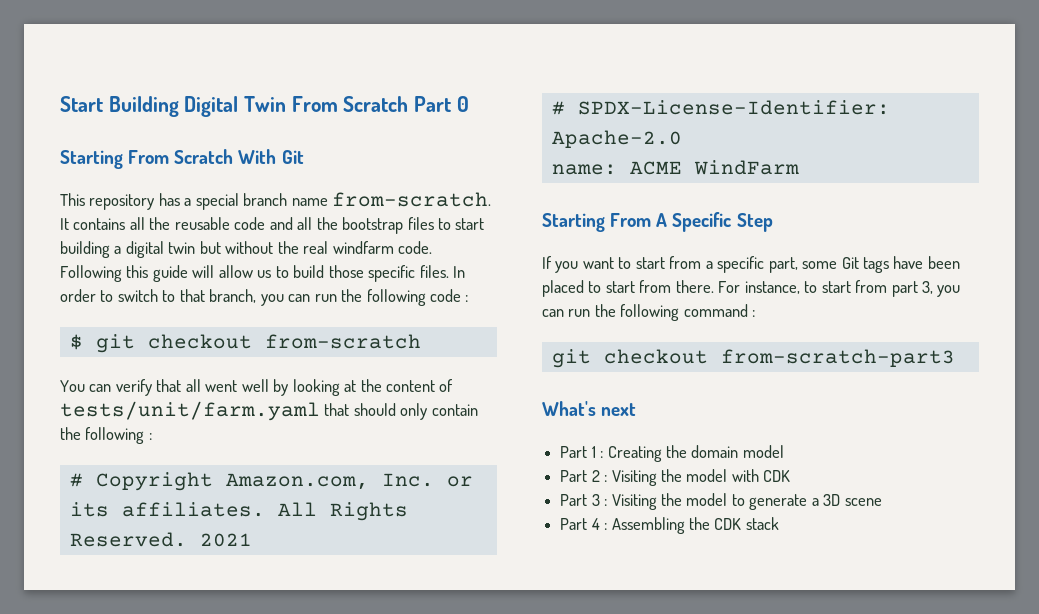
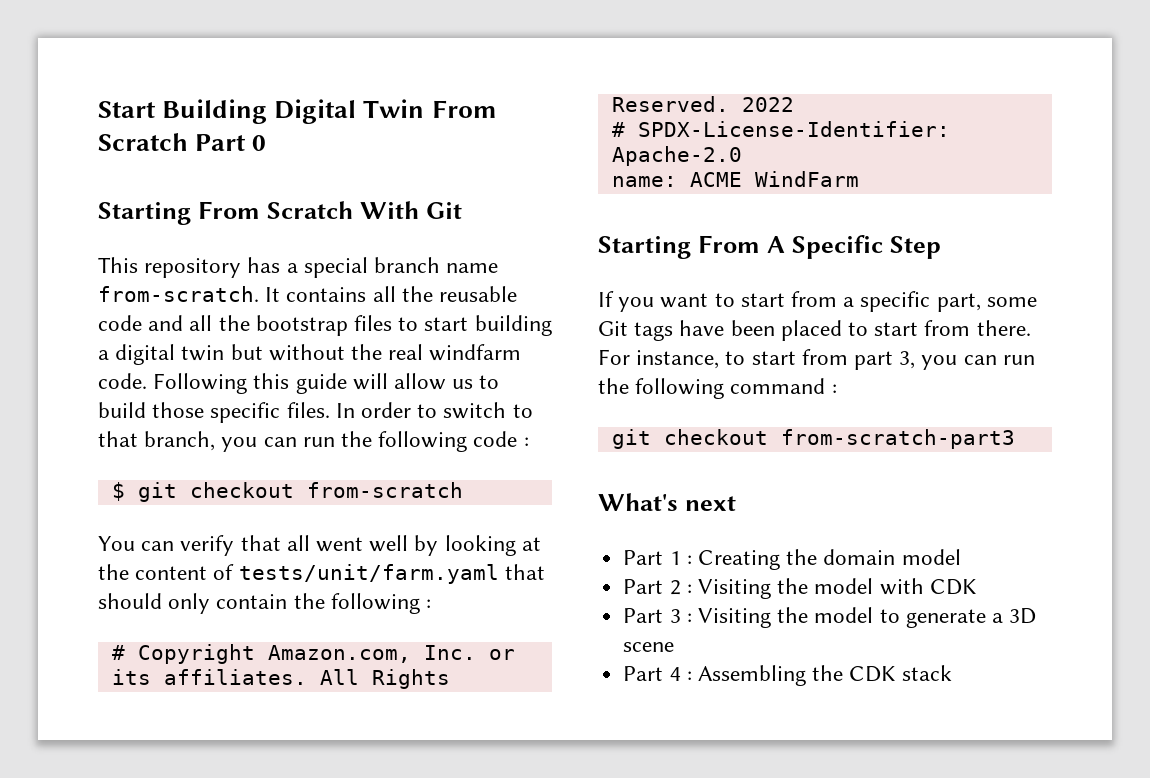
- 2021
+ 2022

